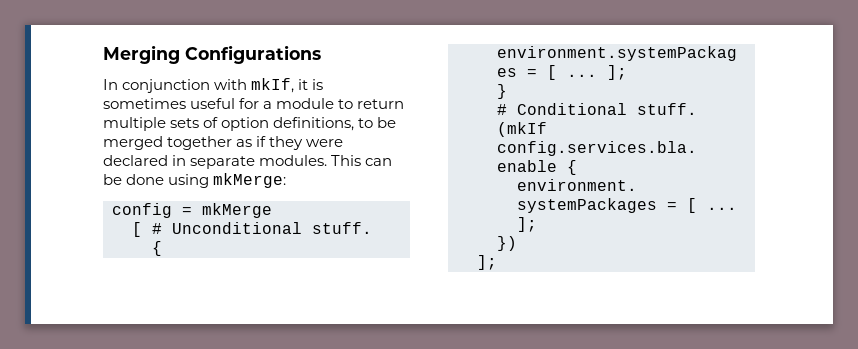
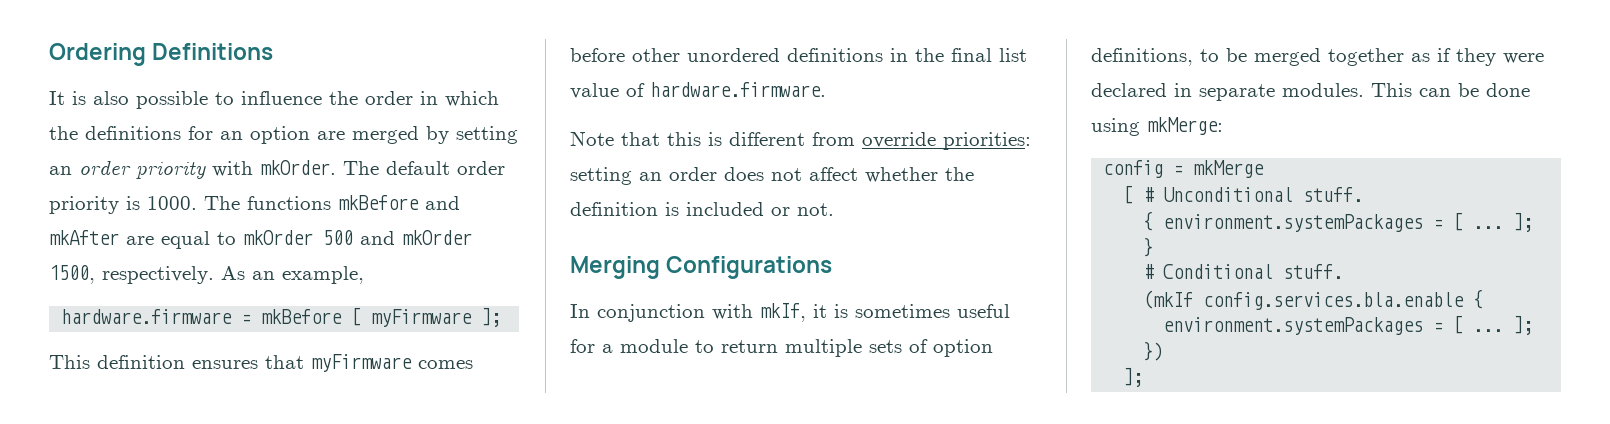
+ Ordering Definitions
+ It is also possible to influence the order in which the definitions for an option are merged by setting an order priority with mkOrder. The default order priority is 1000. The functions mkBefore and mkAfter are equal to mkOrder 500 and mkOrder 1500, respectively. As an example,
+ hardware.firmware = mkBefore [ myFirmware ];
+ This definition ensures that myFirmware comes before other unordered definitions in the final list value of hardware.firmware.
+ Note that this is different from override priorities: setting an order does not affect whether the definition is included or not.

